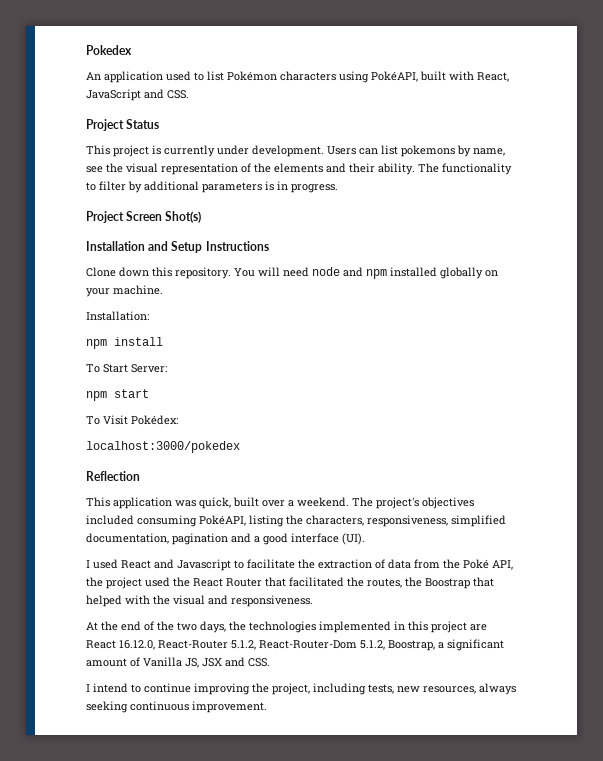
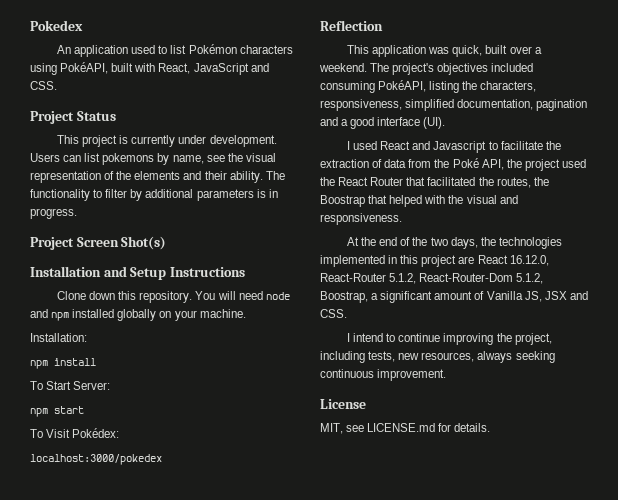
+ License
+ MIT, see LICENSE.md for details.

